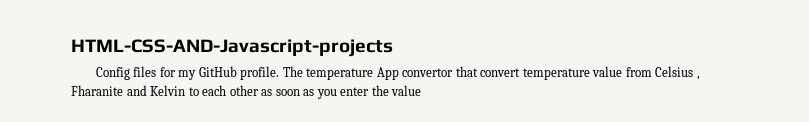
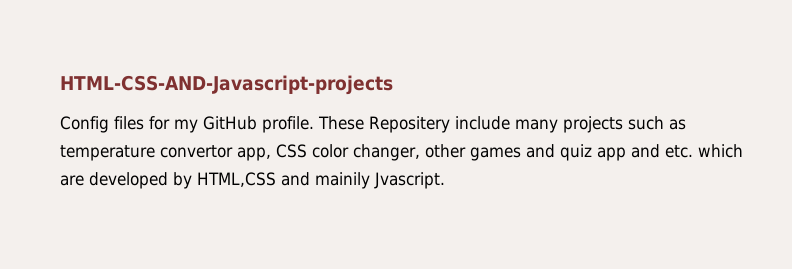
- The temperature App convertor that convert temperature value from Celsius , Fharanite and Kelvin to each other as soon as you enter the value
+ These Repositery include many projects such as temperature convertor app, CSS color changer, other games and quiz app and etc. which are developed by HTML,CSS and mainily Jvascript.

